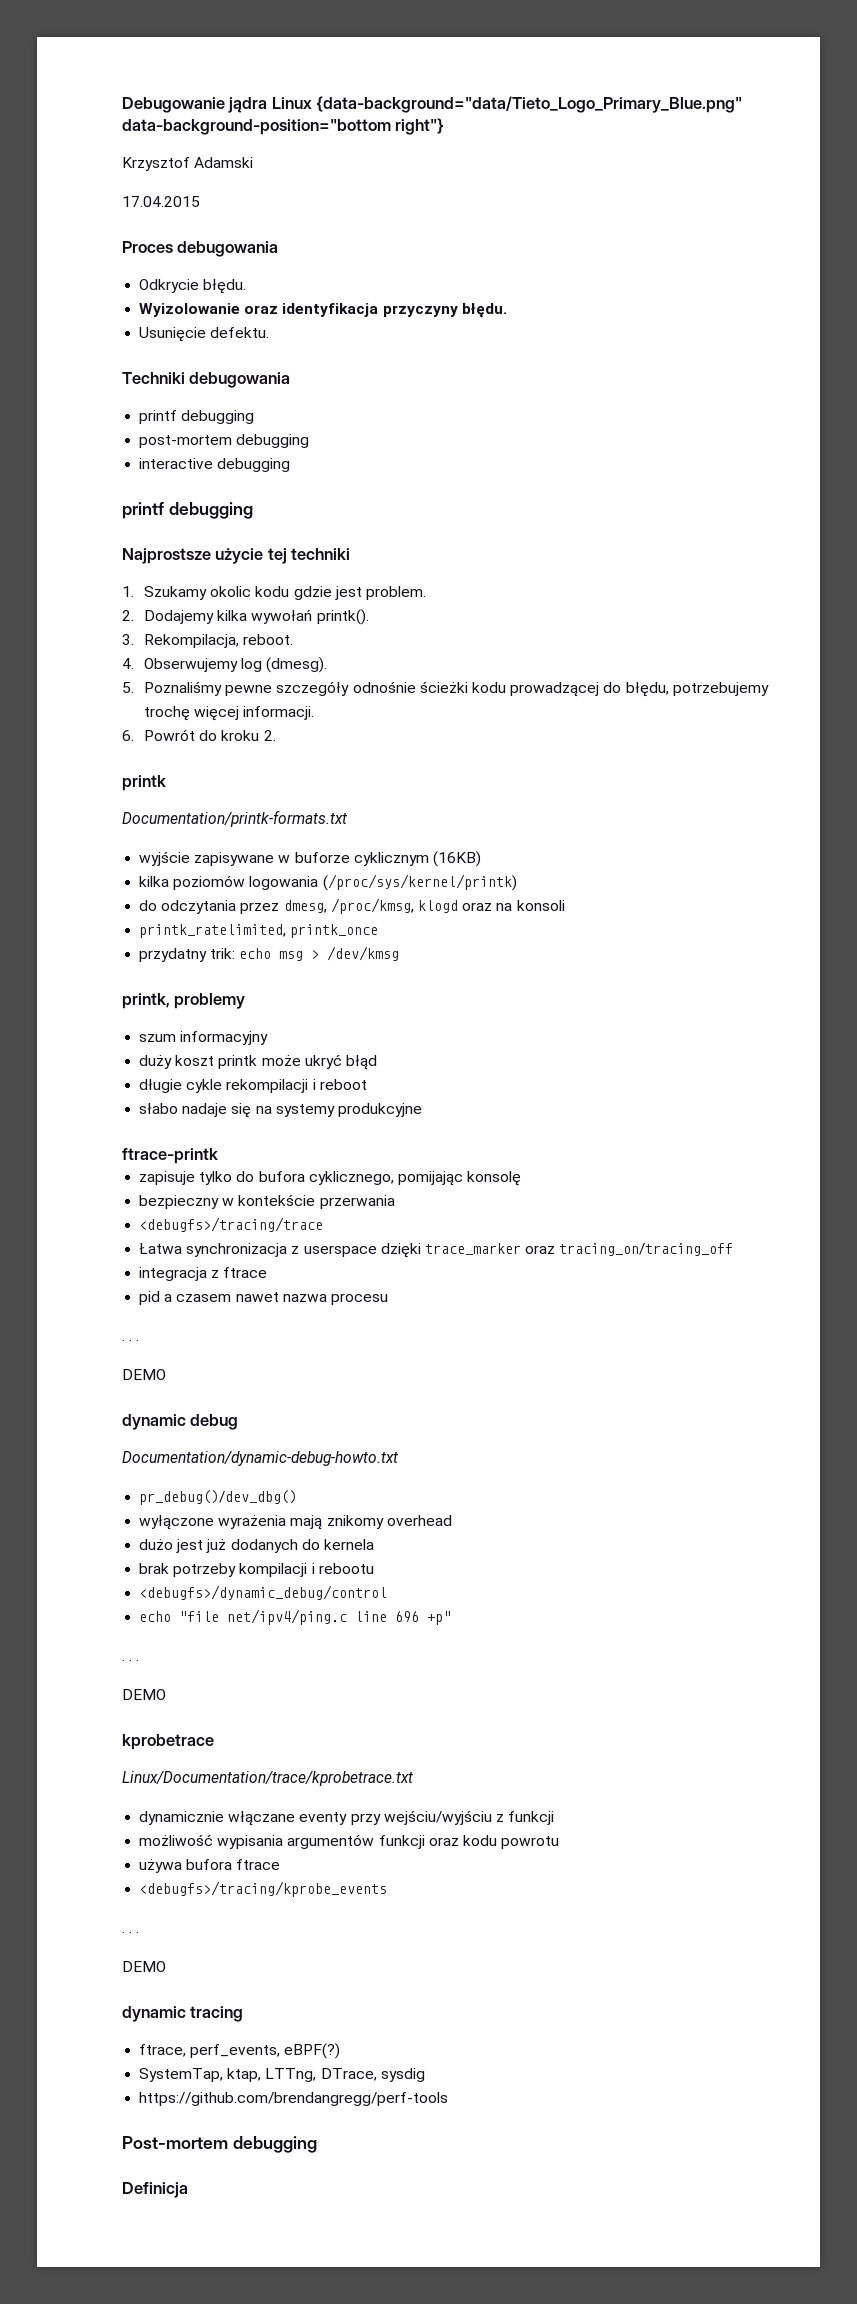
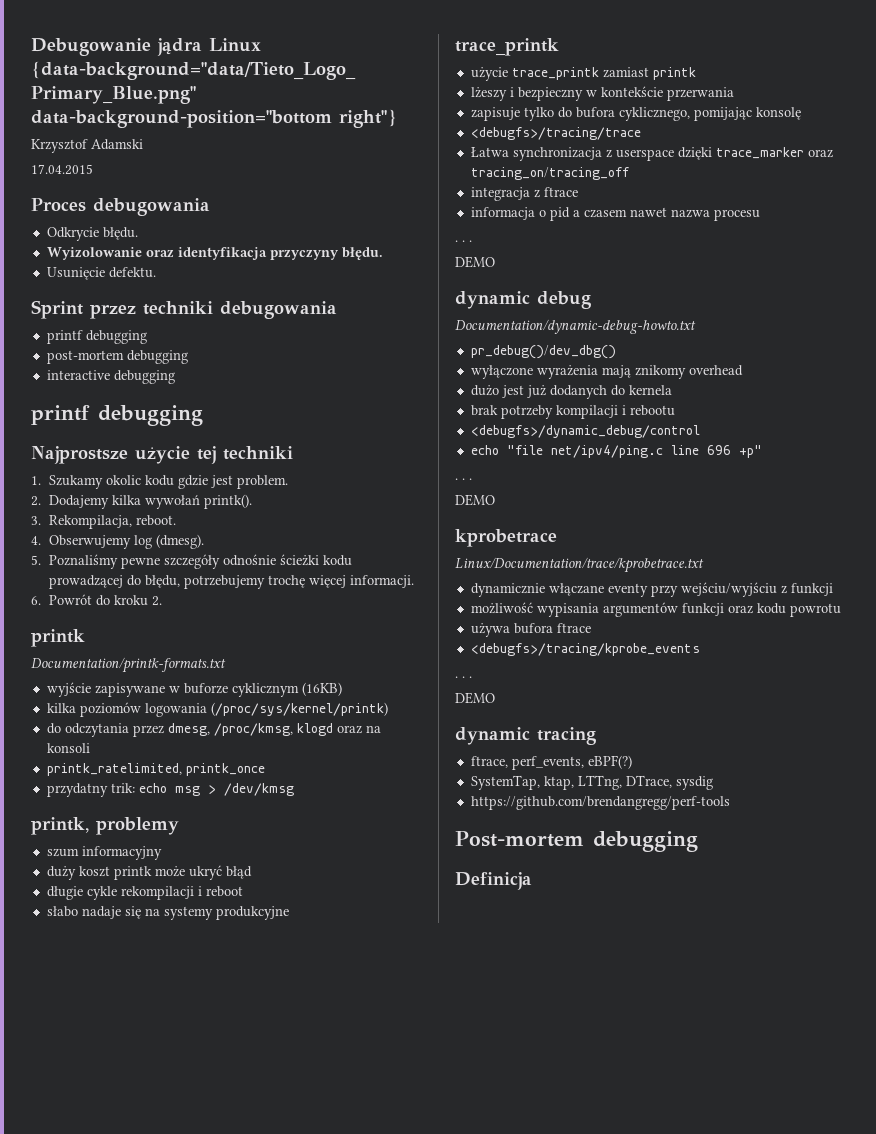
- Techniki debugowania
+ Sprint przez techniki debugowania
  słabo nadaje się na systemy produkcyjne
- ftrace-printk
+ trace_printk
+ użycie trace_printk zamiast printk
+ lżeszy i bezpieczny w kontekście przerwania
- bezpieczny w kontekście przerwania
- pid a czasem nawet nazwa procesu
+ informacja o pid a czasem nawet nazwa procesu

